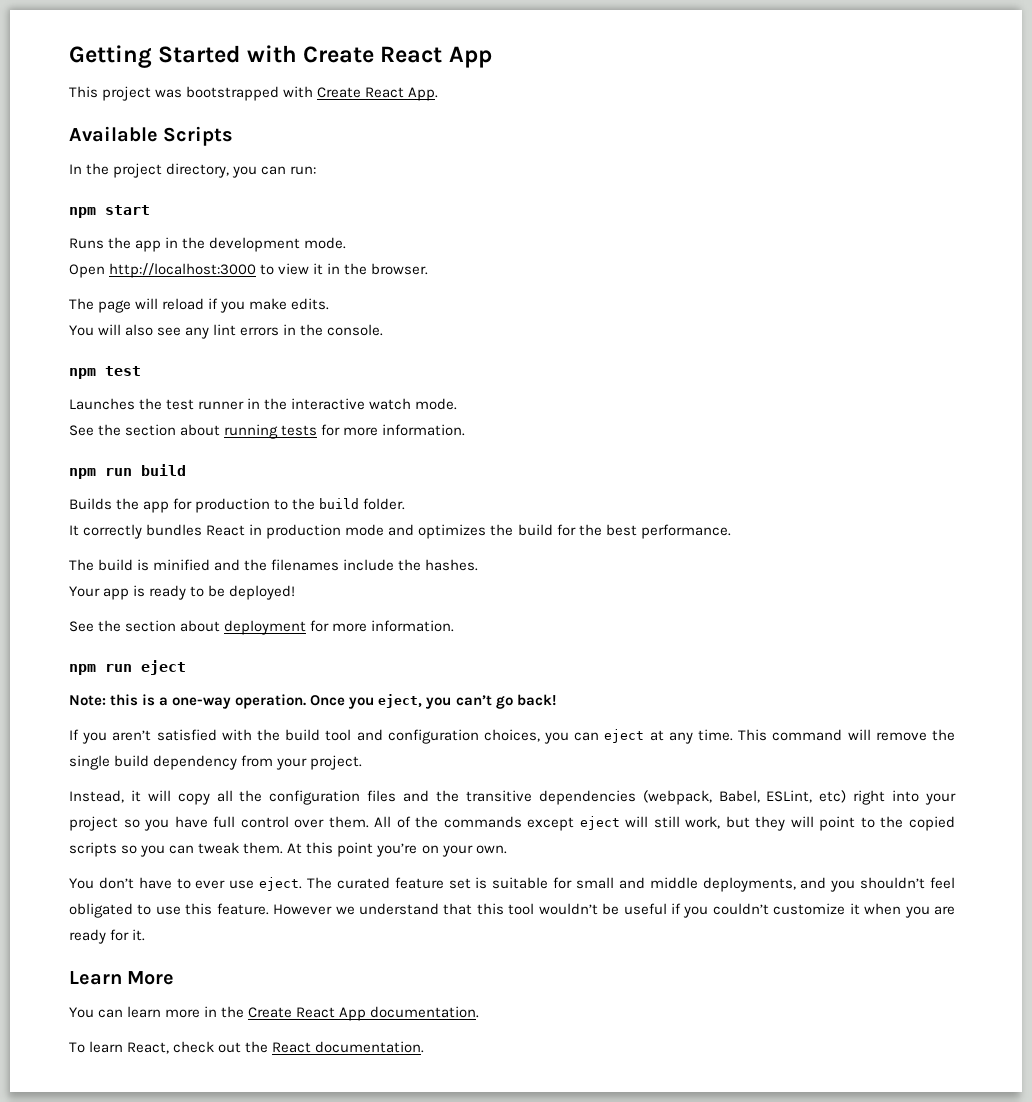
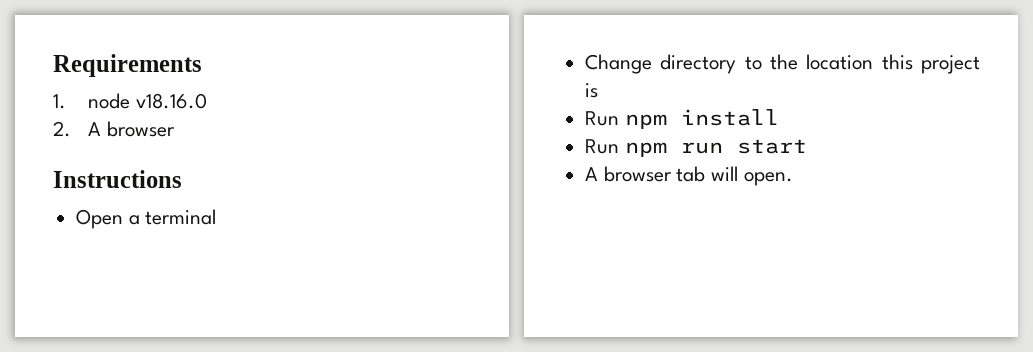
- Getting Started with Create React App
- This project was bootstrapped with Create React App.
- Available Scripts
- In the project directory, you can run:
- npm start
- Runs the app in the development mode.
- Open http://localhost:3000 to view it in the browser.
- The page will reload if you make edits.
- You will also see any lint errors in the console.
- npm test
- Launches the test runner in the interactive watch mode.
- See the section about running tests for more information.
- npm run build
- Builds the app for production to the build folder.
- It correctly bundles React in production mode and optimizes the build for the best performance.
- The build is minified and the filenames include the hashes.
- Your app is ready to be deployed!
- See the section about deployment for more information.
- npm run eject
- Note: this is a one-way operation. Once you eject, you can’t go back!
- If you aren’t satisfied with the build tool and configuration choices, you can eject at any time. This command will remove the single build dependency from your project.
- Instead, it will copy all the configuration files and the transitive dependencies (webpack, Babel, ESLint, etc) right into your project so you have full control over them. All of the commands except eject will still work, but they will point to the copied scripts so you can tweak them. At this point you’re on your own.
- You don’t have to ever use eject. The curated feature set is suitable for small and middle deployments, and you shouldn’t feel obligated to use this feature. However we understand that this tool wouldn’t be useful if you couldn’t customize it when you are ready for it.
- Learn More
- You can learn more in the Create React App documentation.
- To learn React, check out the React documentation.
+ Requirements
+ 1. node v18.16.0
+ 2. A browser
+ Instructions
+ Open a terminal
+ Change directory to the location this project is
+ Run npm install
+ Run npm run start
+ A browser tab will open.

